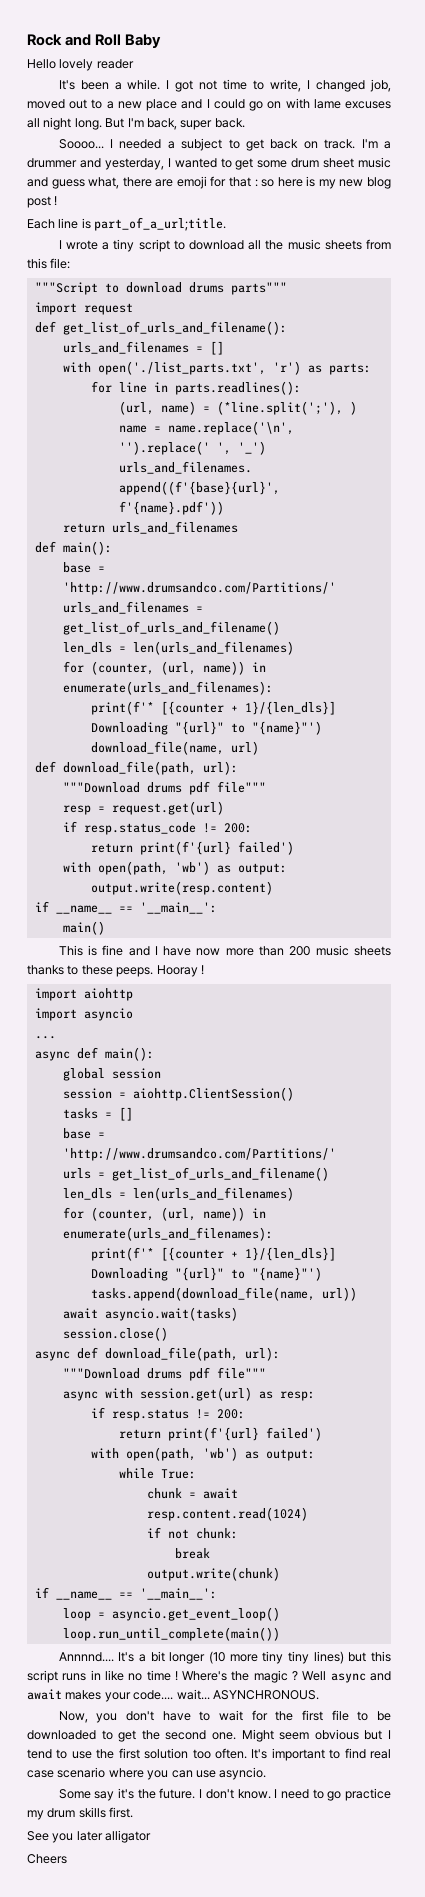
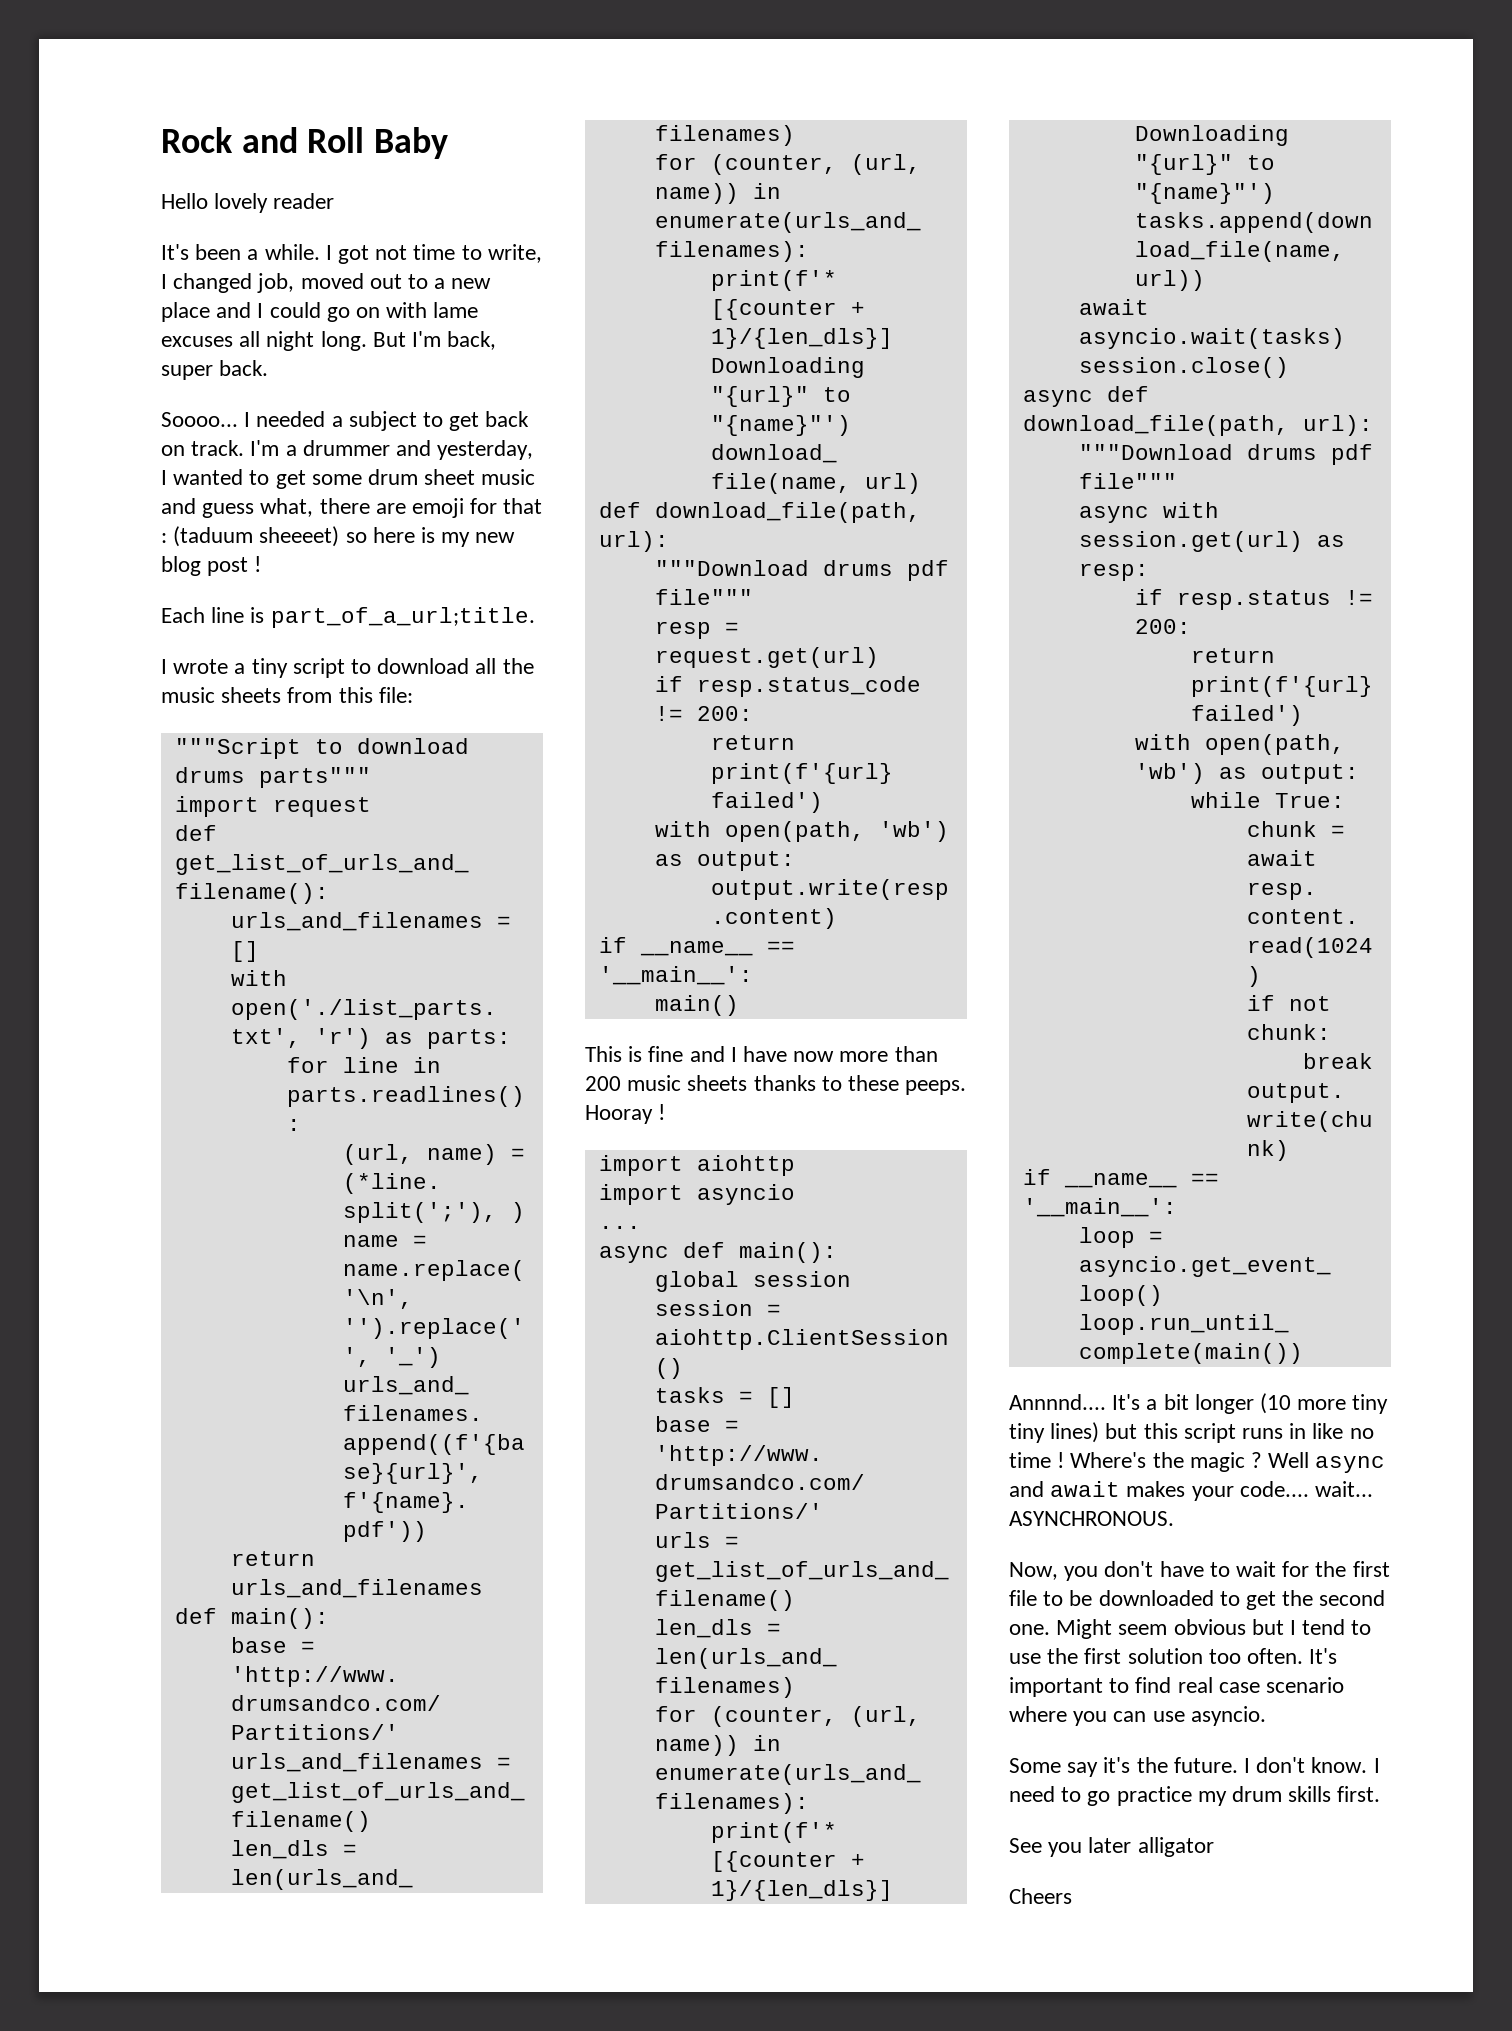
- I'm a drummer and yesterday, I wanted to get some drum sheet music and guess what, there are emoji for that : so here is my new blog post !
+ I'm a drummer and yesterday, I wanted to get some drum sheet music and guess what, there are emoji for that : (taduum sheeeet) so here is my new blog post !

